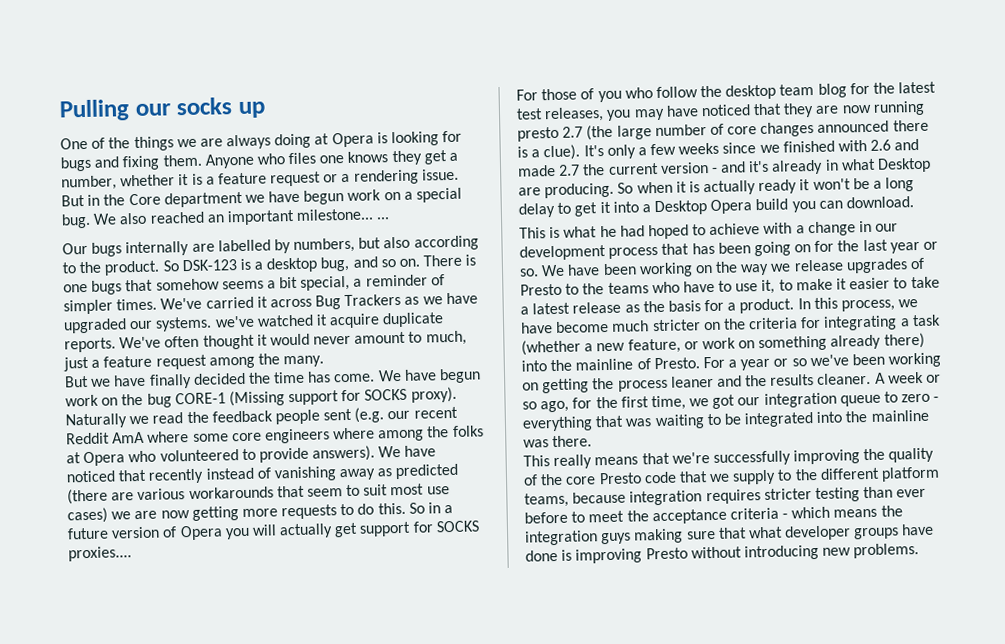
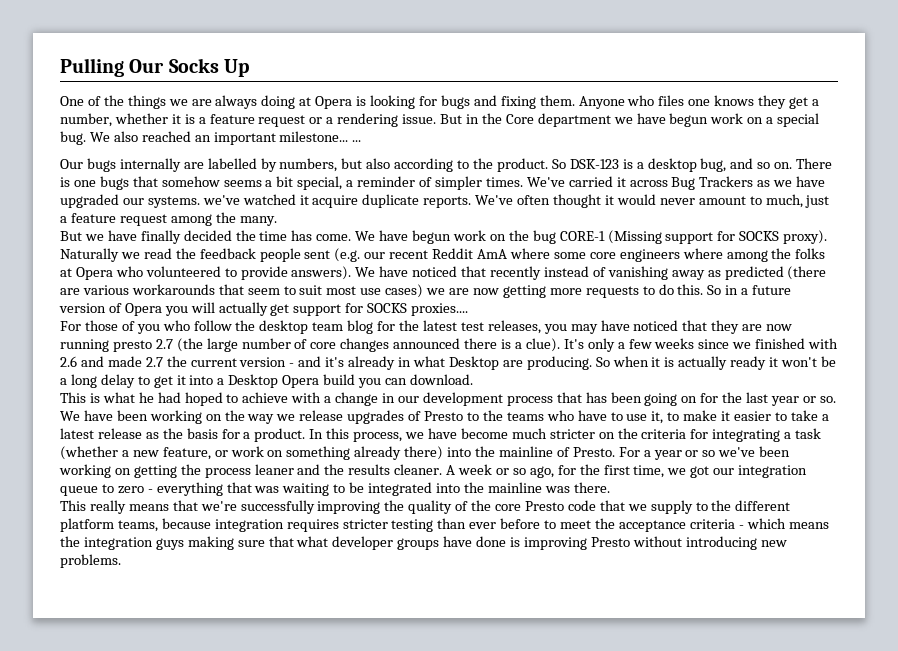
- Pulling our socks up
+ Pulling Our Socks Up

